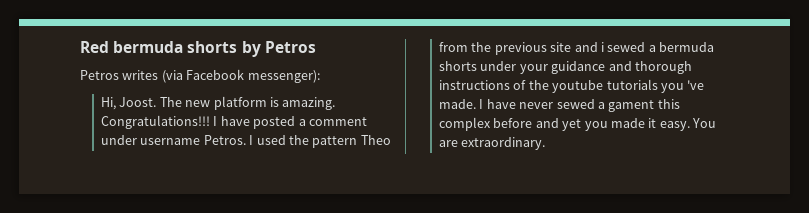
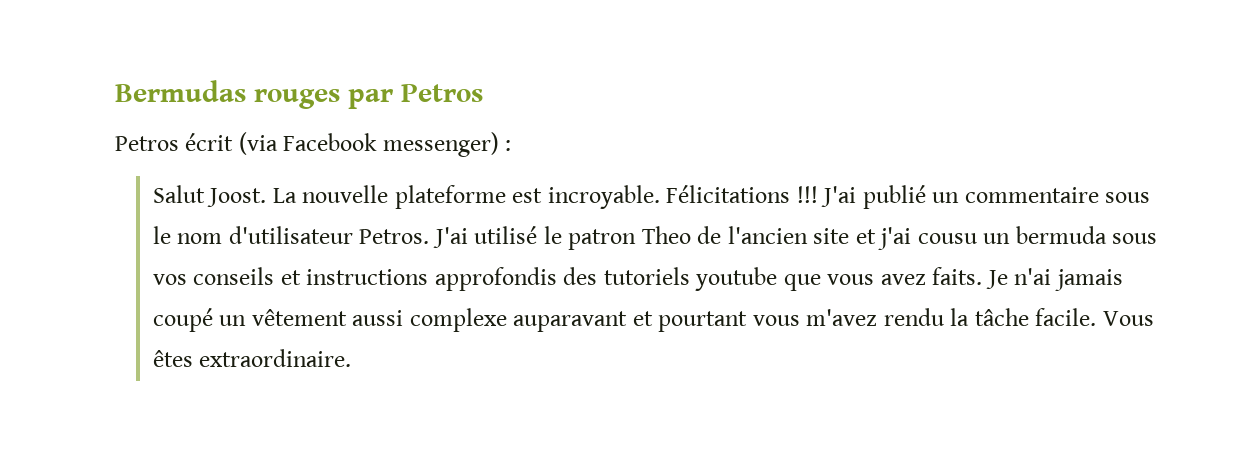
- Red bermuda shorts by Petros
+ Bermudas rouges par Petros
- Petros writes (via Facebook messenger):
- Hi, Joost. The new platform is amazing. Congratulations!!! I have posted a comment under username Petros. I used the pattern Theo from the previous site and i sewed a bermuda shorts under your guidance and thorough instructions of the youtube tutorials you 've made. I have never sewed a gament this complex before and yet you made it easy. You are extraordinary.
+ Petros écrit (via Facebook messenger) :
+ Salut Joost. La nouvelle plateforme est incroyable. Félicitations !!! J'ai publié un commentaire sous le nom d'utilisateur Petros. J'ai utilisé le patron Theo de l'ancien site et j'ai cousu un bermuda sous vos conseils et instructions approfondis des tutoriels youtube que vous avez faits. Je n'ai jamais coupé un vêtement aussi complexe auparavant et pourtant vous m'avez rendu la tâche facile. Vous êtes extraordinaire.

